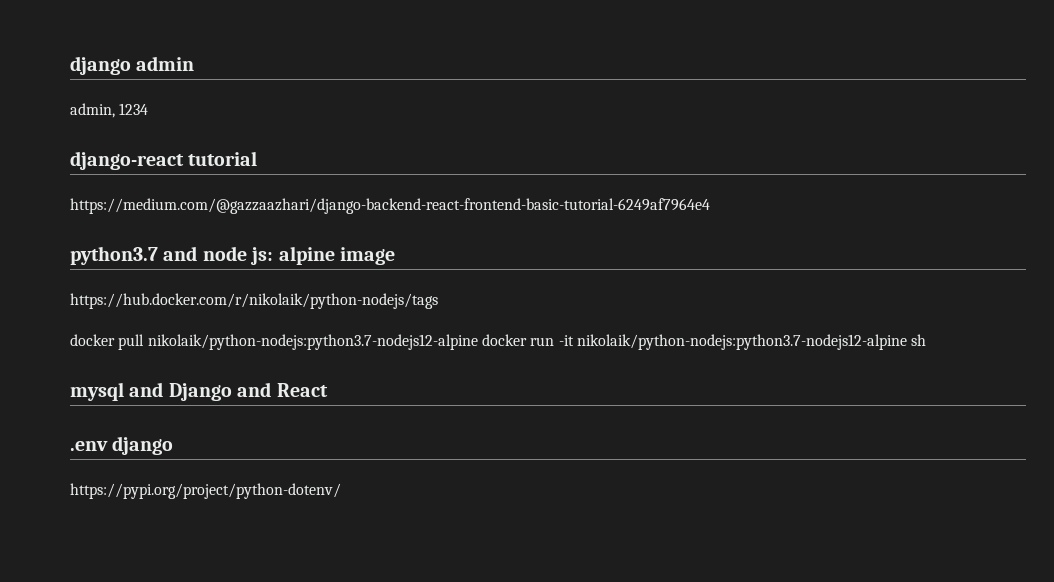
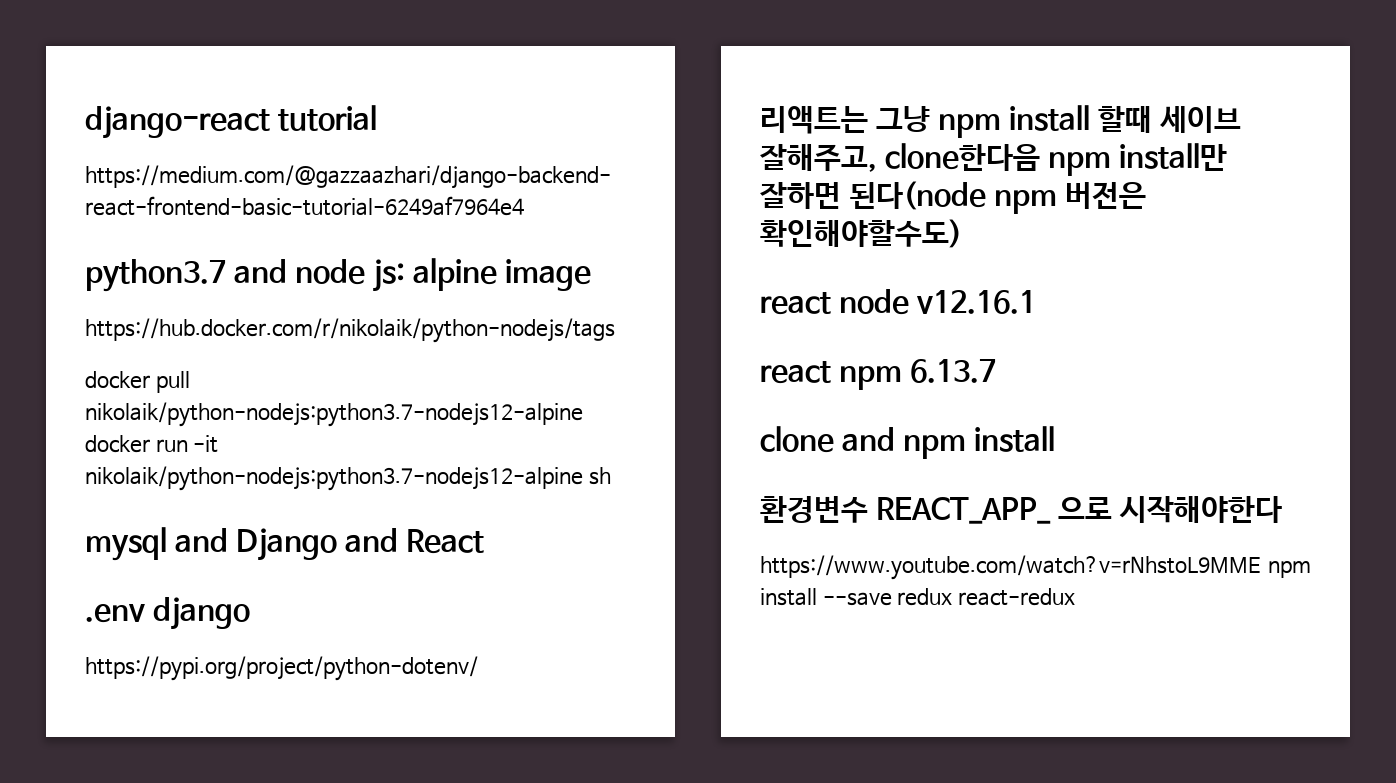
- django admin
- admin, 1234
+ 리액트는 그냥 npm install 할때 세이브 잘해주고, clone한다음 npm install만 잘하면 된다(node npm 버전은 확인해야할수도)
+ react node v12.16.1
+ react npm 6.13.7
+ clone and npm install
+ 환경변수 REACT_APP_ 으로 시작해야한다
+ https://www.youtube.com/watch?v=rNhstoL9MME npm install --save redux react-redux

